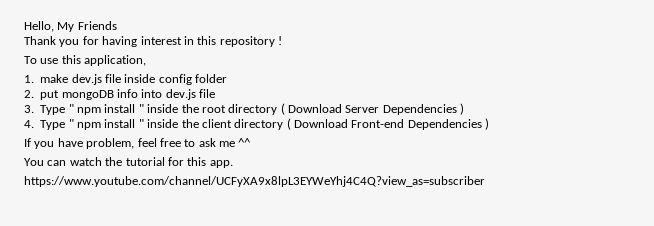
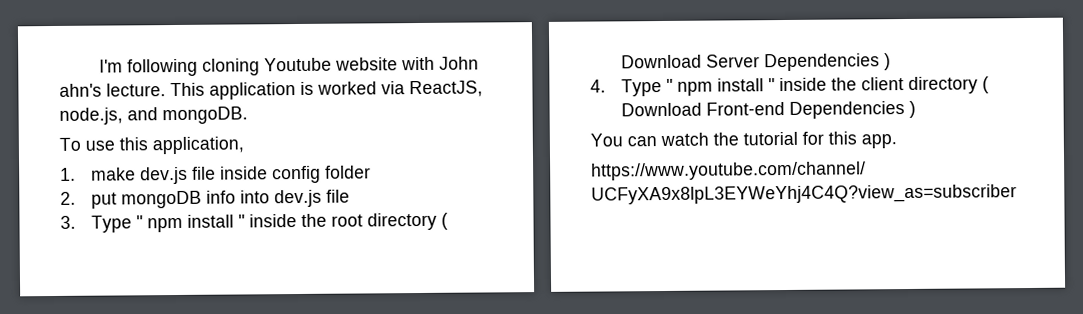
- Hello, My Friends
- Thank you for having interest in this repository !
+ I'm following cloning Youtube website with John ahn's lecture. This application is worked via ReactJS, node.js, and mongoDB.
- If you have problem, feel free to ask me ^^

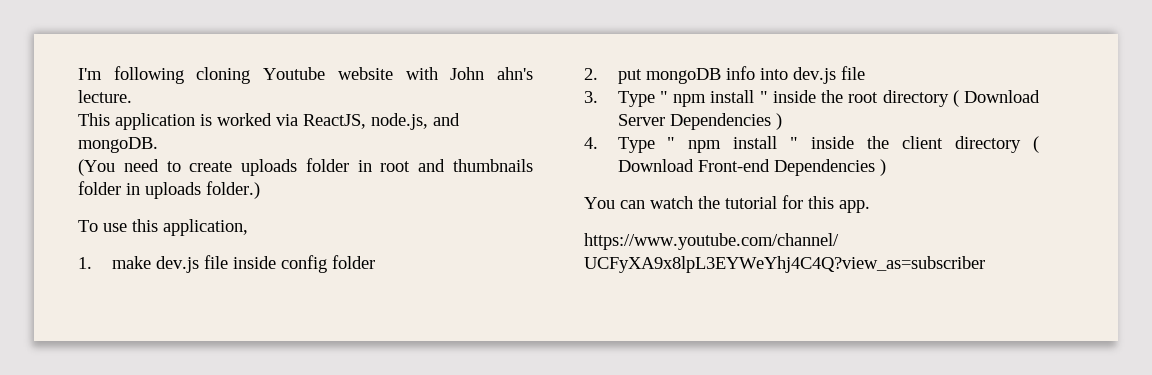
- I'm following cloning Youtube website with John ahn's lecture. This application is worked via ReactJS, node.js, and mongoDB.
+ I'm following cloning Youtube website with John ahn's lecture.
+ This application is worked via ReactJS, node.js, and mongoDB.
+ (You need to create uploads folder in root and thumbnails folder in uploads folder.)

